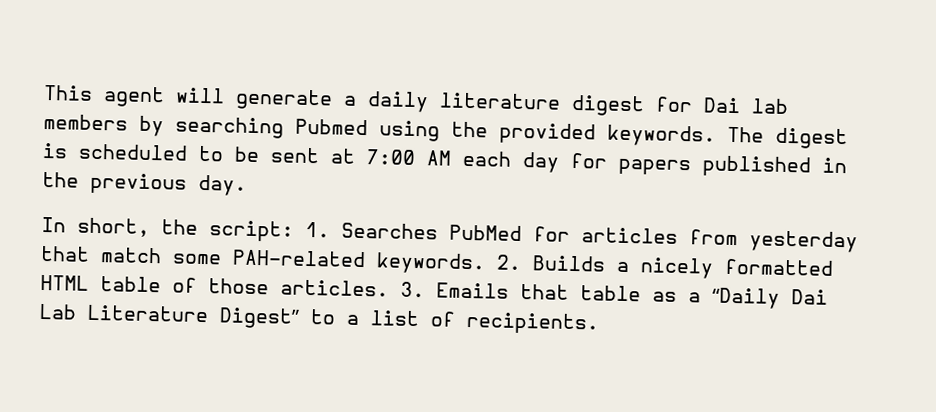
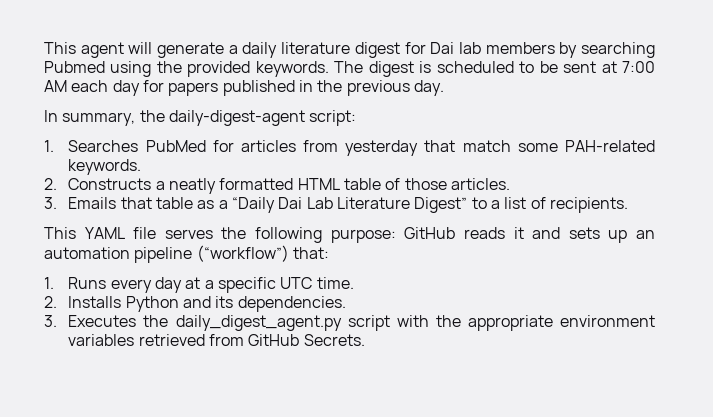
- In short, the script: 1. Searches PubMed for articles from yesterday that match some PAH-related keywords. 2. Builds a nicely formatted HTML table of those articles. 3. Emails that table as a “Daily Dai Lab Literature Digest” to a list of recipients.
+ In summary, the daily-digest-agent script:
+ 1. Searches PubMed for articles from yesterday that match some PAH-related keywords.
+ 2. Constructs a neatly formatted HTML table of those articles.
+ 3. Emails that table as a “Daily Dai Lab Literature Digest” to a list of recipients.
+ This YAML file serves the following purpose: GitHub reads it and sets up an automation pipeline (“workflow”) that:
+ 1. Runs every day at a specific UTC time.
+ 2. Installs Python and its dependencies.
+ 3. Executes the daily_digest_agent.py script with the appropriate environment variables retrieved from GitHub Secrets.

